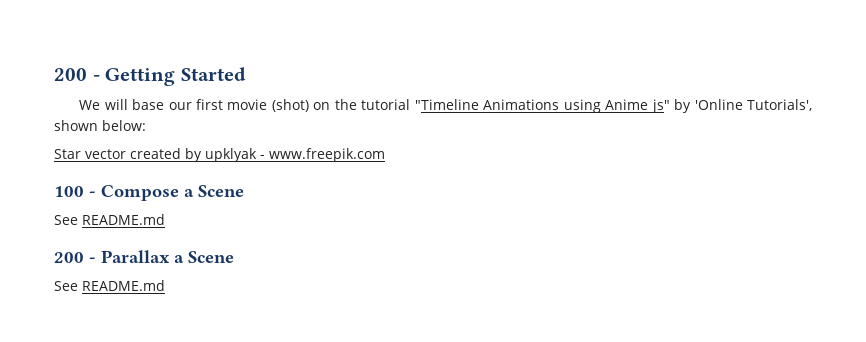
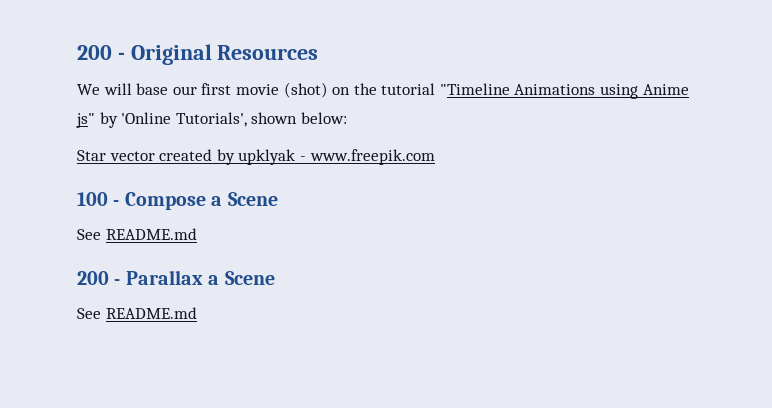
- 200 - Getting Started
+ 200 - Original Resources

